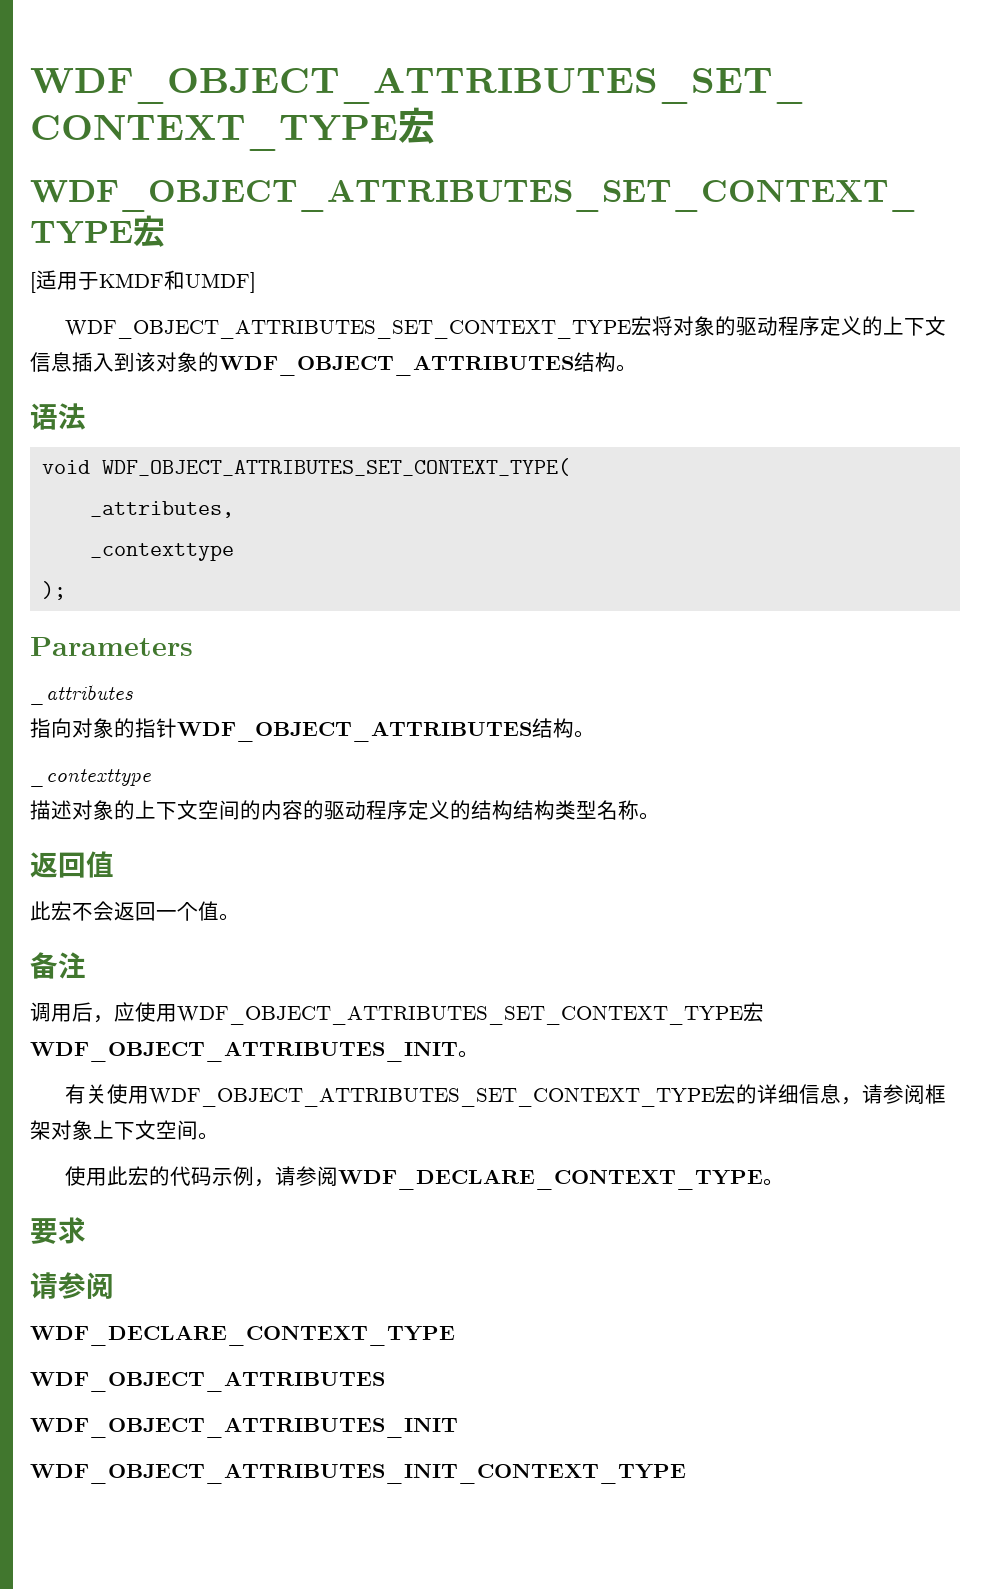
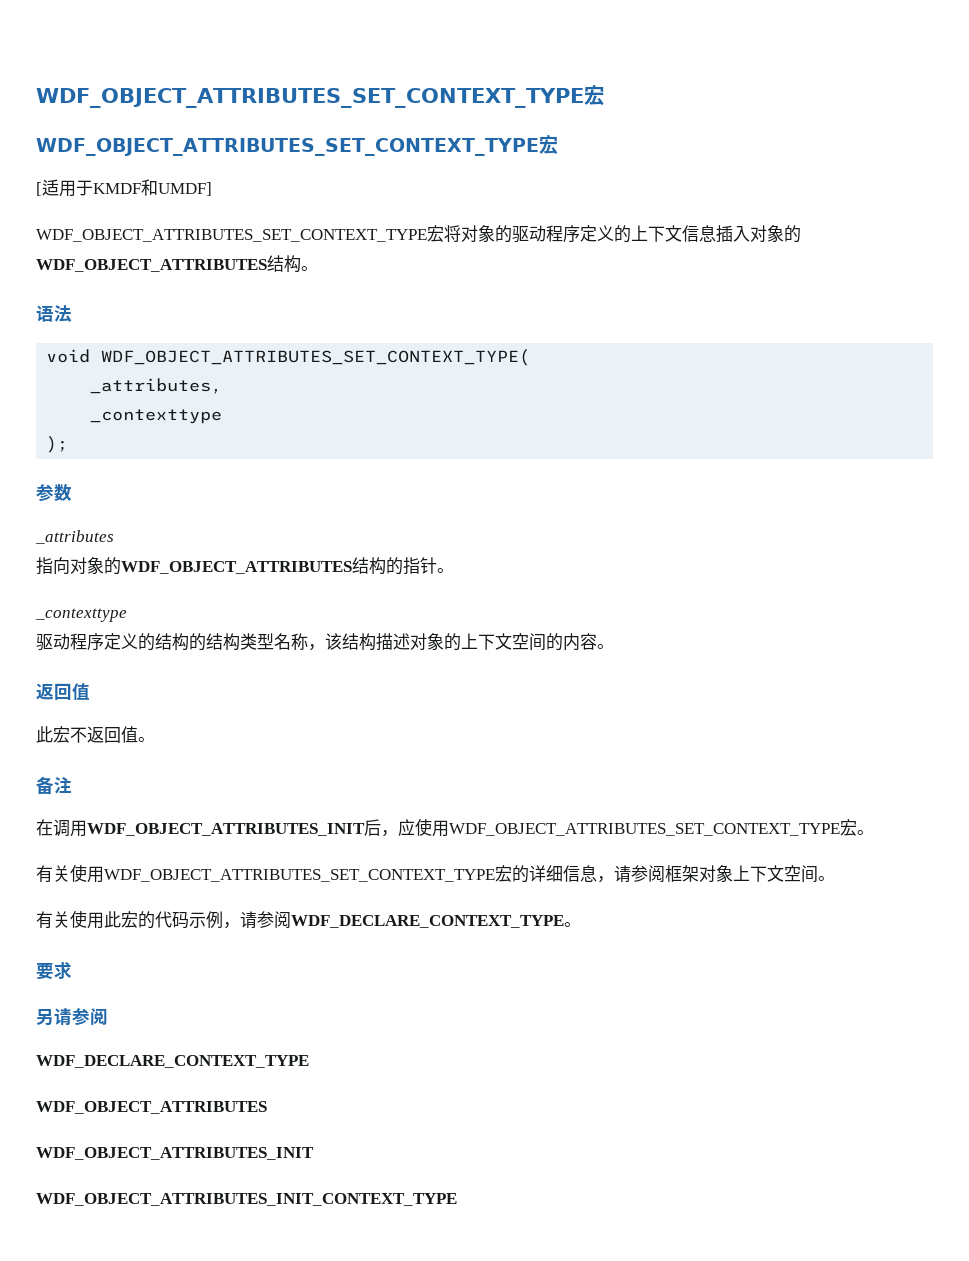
- WDF_OBJECT_ATTRIBUTES_SET_CONTEXT_TYPE宏将对象的驱动程序定义的上下文信息插入到该对象的WDF_OBJECT_ATTRIBUTES结构。
+ WDF_OBJECT_ATTRIBUTES_SET_CONTEXT_TYPE宏将对象的驱动程序定义的上下文信息插入对象的WDF_OBJECT_ATTRIBUTES结构。
- Parameters
+ 参数
- 指向对象的指针WDF_OBJECT_ATTRIBUTES结构。
+ 指向对象的WDF_OBJECT_ATTRIBUTES结构的指针。
- 描述对象的上下文空间的内容的驱动程序定义的结构结构类型名称。
+ 驱动程序定义的结构的结构类型名称，该结构描述对象的上下文空间的内容。
- 此宏不会返回一个值。
+ 此宏不返回值。
- 调用后，应使用WDF_OBJECT_ATTRIBUTES_SET_CONTEXT_TYPE宏WDF_OBJECT_ATTRIBUTES_INIT。
+ 在调用WDF_OBJECT_ATTRIBUTES_INIT后，应使用WDF_OBJECT_ATTRIBUTES_SET_CONTEXT_TYPE宏。
- 使用此宏的代码示例，请参阅WDF_DECLARE_CONTEXT_TYPE。
+ 有关使用此宏的代码示例，请参阅WDF_DECLARE_CONTEXT_TYPE。
  要求
- 请参阅
+ 另请参阅

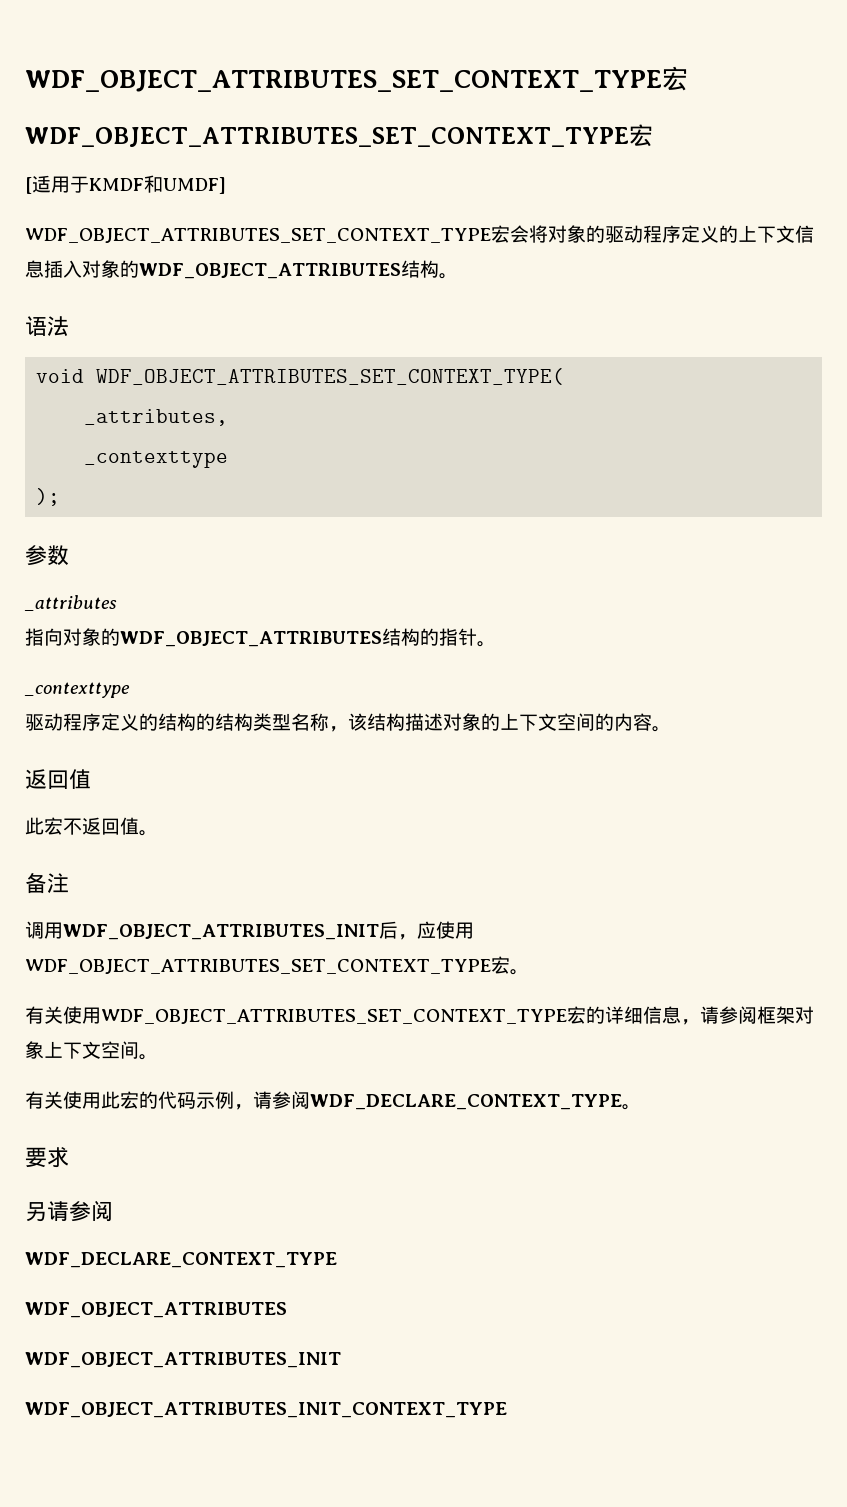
- WDF_OBJECT_ATTRIBUTES_SET_CONTEXT_TYPE宏将对象的驱动程序定义的上下文信息插入对象的WDF_OBJECT_ATTRIBUTES结构。
+ WDF_OBJECT_ATTRIBUTES_SET_CONTEXT_TYPE宏会将对象的驱动程序定义的上下文信息插入对象的WDF_OBJECT_ATTRIBUTES结构。
- 在调用WDF_OBJECT_ATTRIBUTES_INIT后，应使用WDF_OBJECT_ATTRIBUTES_SET_CONTEXT_TYPE宏。
+ 调用WDF_OBJECT_ATTRIBUTES_INIT后，应使用WDF_OBJECT_ATTRIBUTES_SET_CONTEXT_TYPE宏。

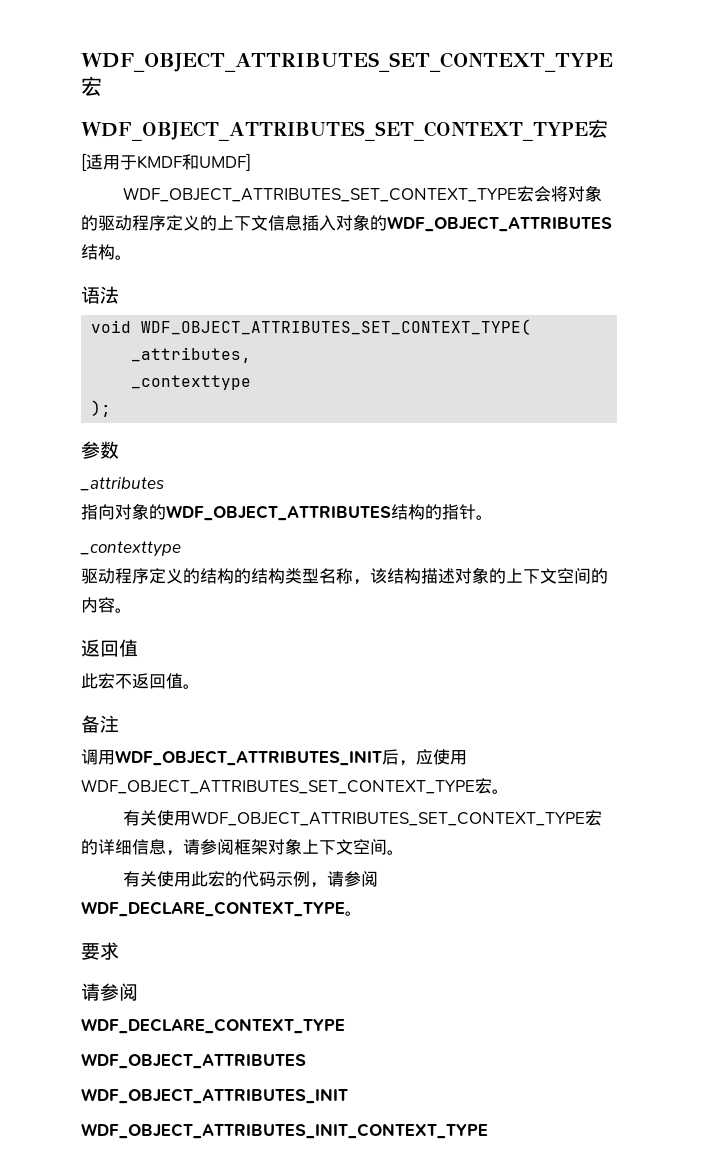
  要求
- 另请参阅
+ 请参阅

